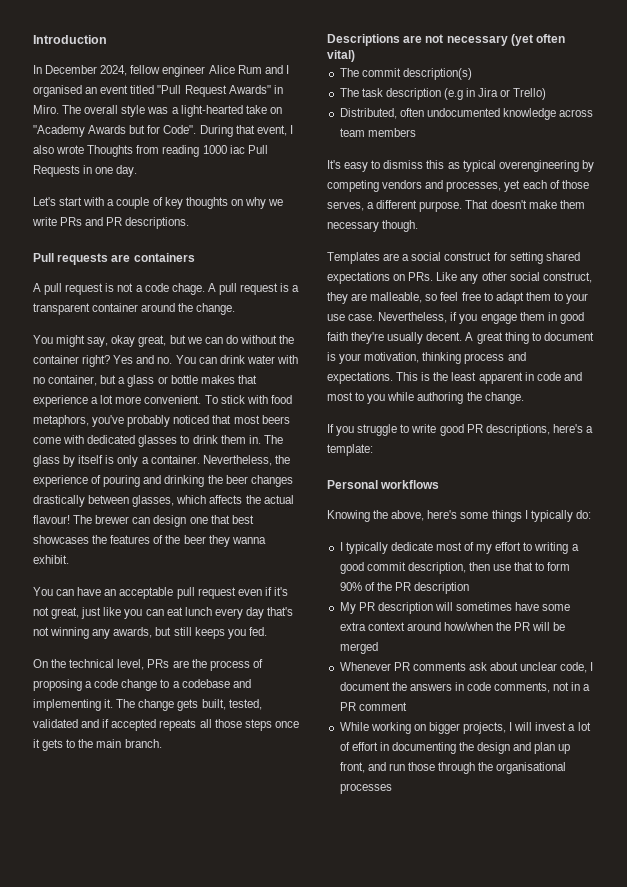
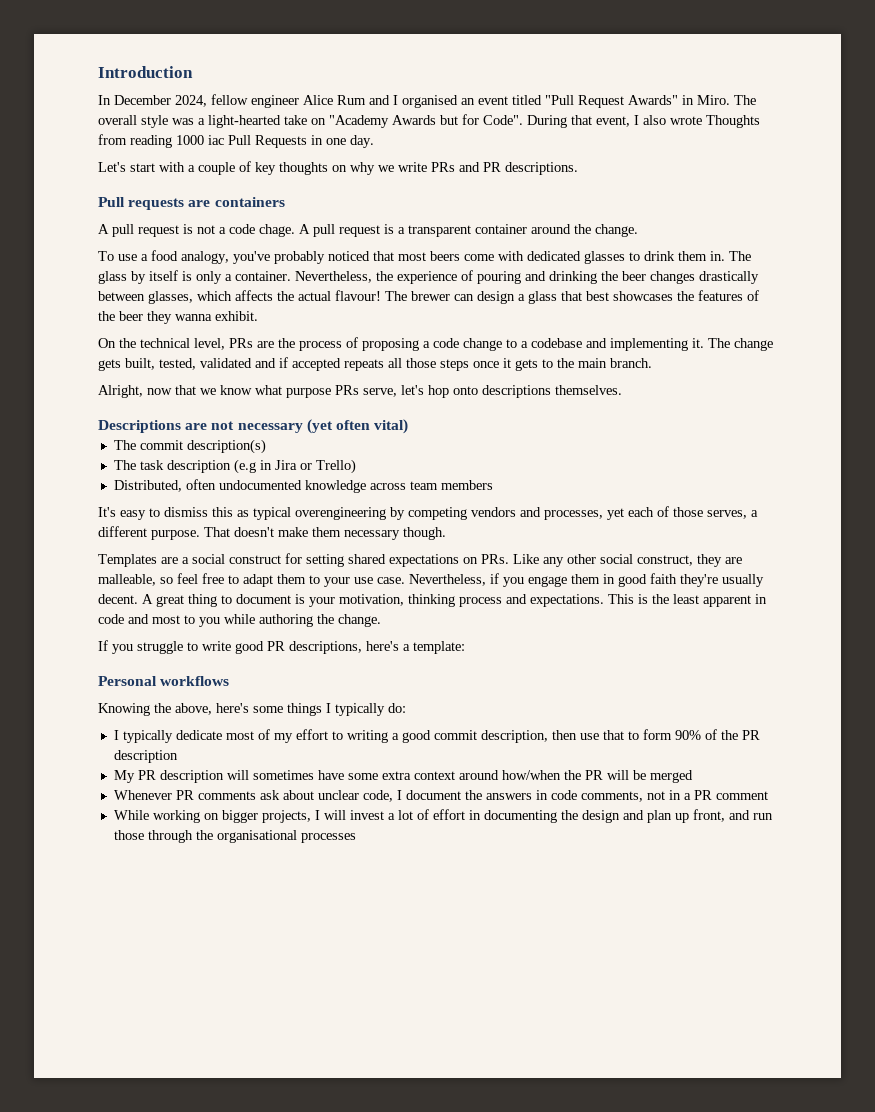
- You might say, okay great, but we can do without the container right? Yes and no. You can drink water with no container, but a glass or bottle makes that experience a lot more convenient. To stick with food metaphors, you've probably noticed that most beers come with dedicated glasses to drink them in.
+ To use a food analogy, you've probably noticed that most beers come with dedicated glasses to drink them in.
- The brewer can design one that best showcases the features of the beer they wanna exhibit.
+ The brewer can design a glass that best showcases the features of the beer they wanna exhibit.
- You can have an acceptable pull request even if it's not great, just like you can eat lunch every day that's not winning any awards, but still keeps you fed.
+ Alright, now that we know what purpose PRs serve, let's hop onto descriptions themselves.

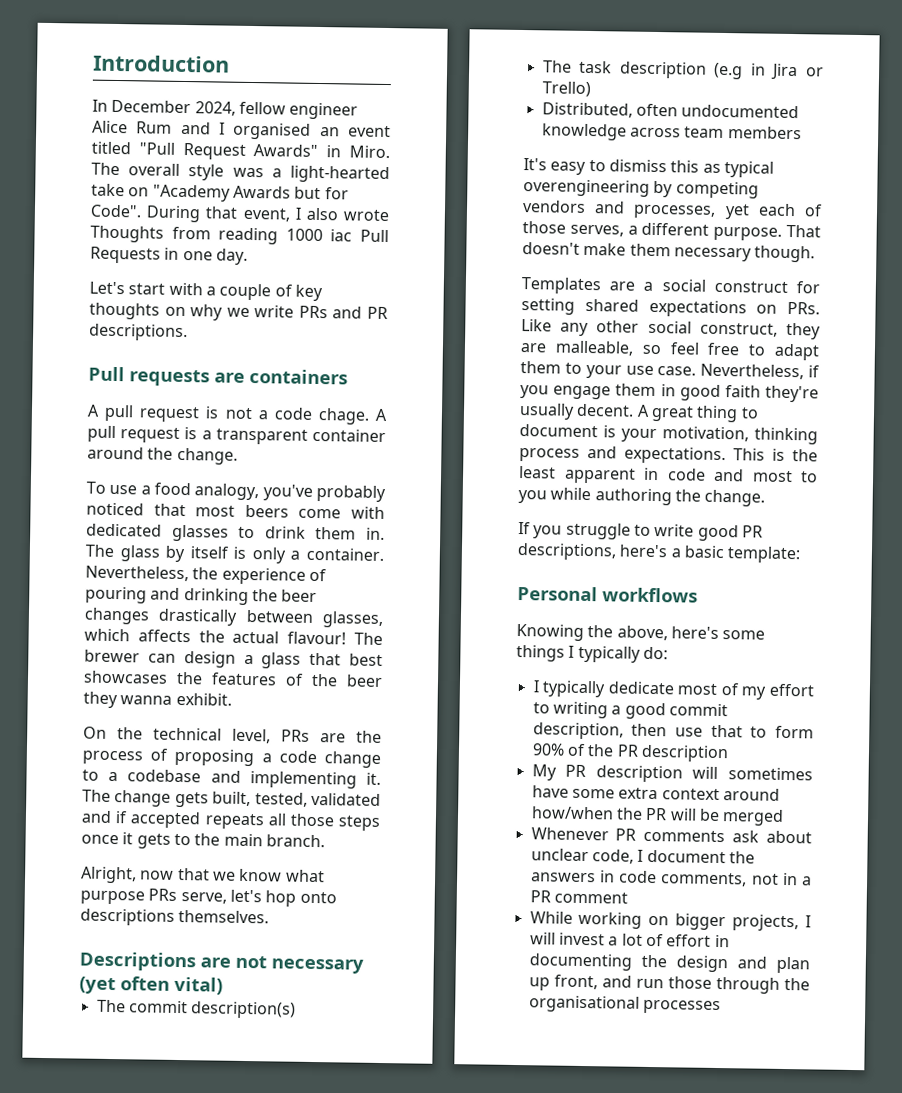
- If you struggle to write good PR descriptions, here's a template:
+ If you struggle to write good PR descriptions, here's a basic template:

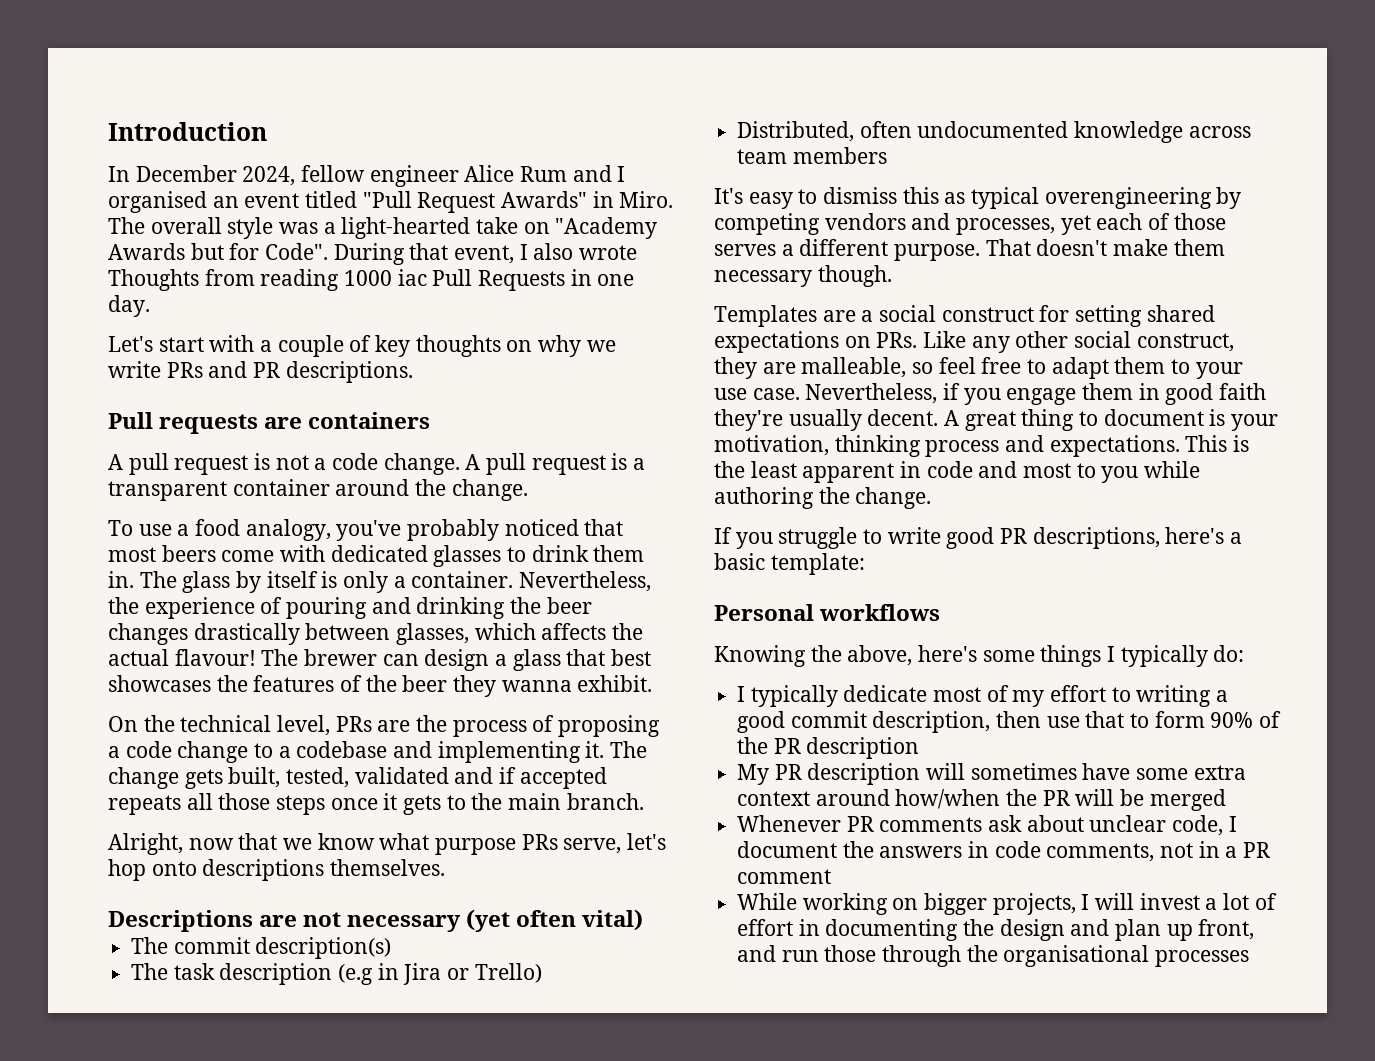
- A pull request is not a code chage.
+ A pull request is not a code change.
- It's easy to dismiss this as typical overengineering by competing vendors and processes, yet each of those serves, a different purpose.
+ It's easy to dismiss this as typical overengineering by competing vendors and processes, yet each of those serves a different purpose.

